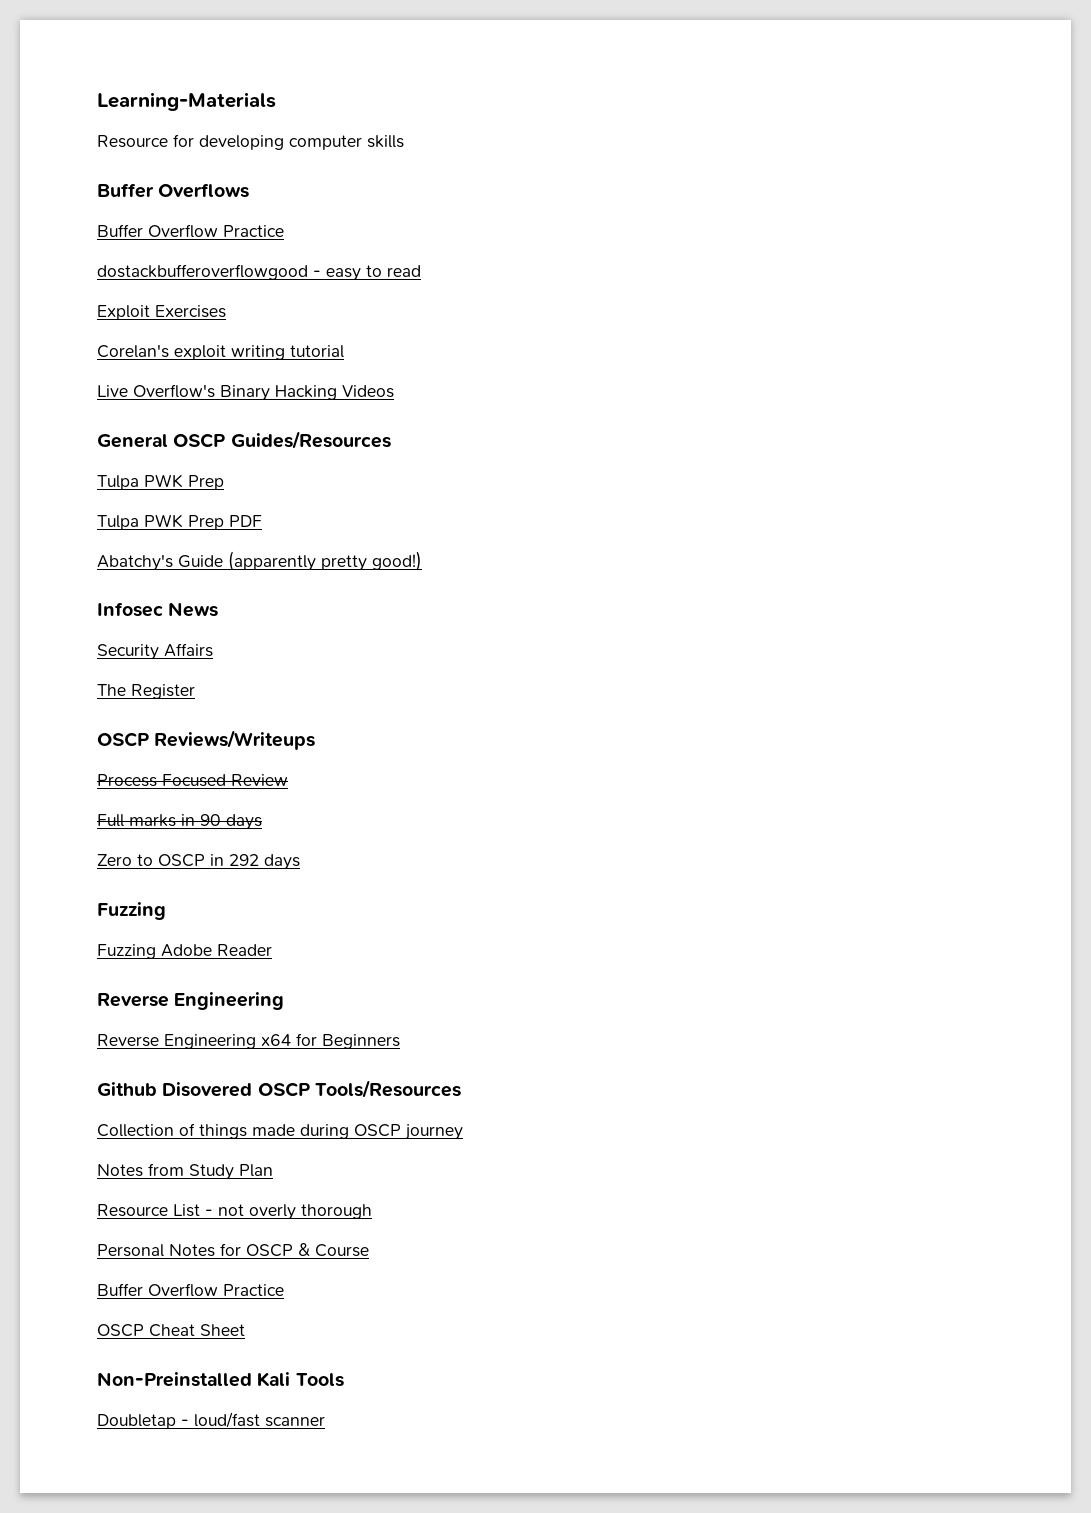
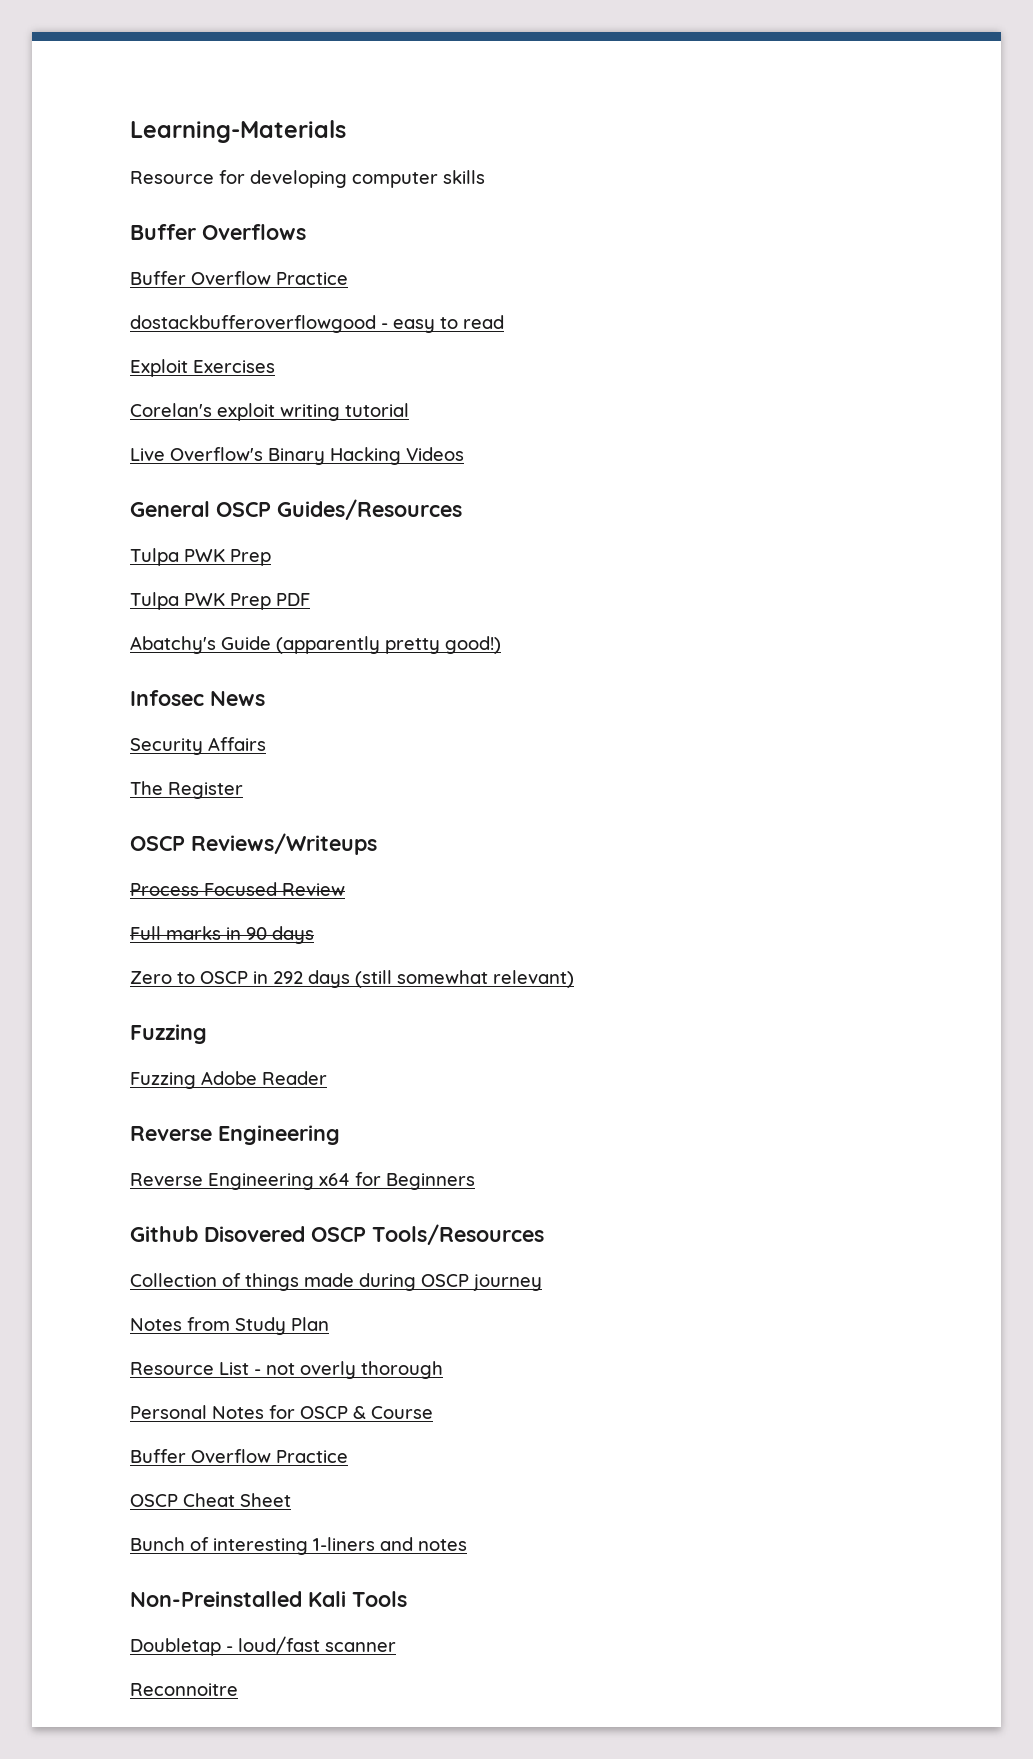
- Zero to OSCP in 292 days
+ Zero to OSCP in 292 days (still somewhat relevant)
+ Bunch of interesting 1-liners and notes
+ Reconnoitre

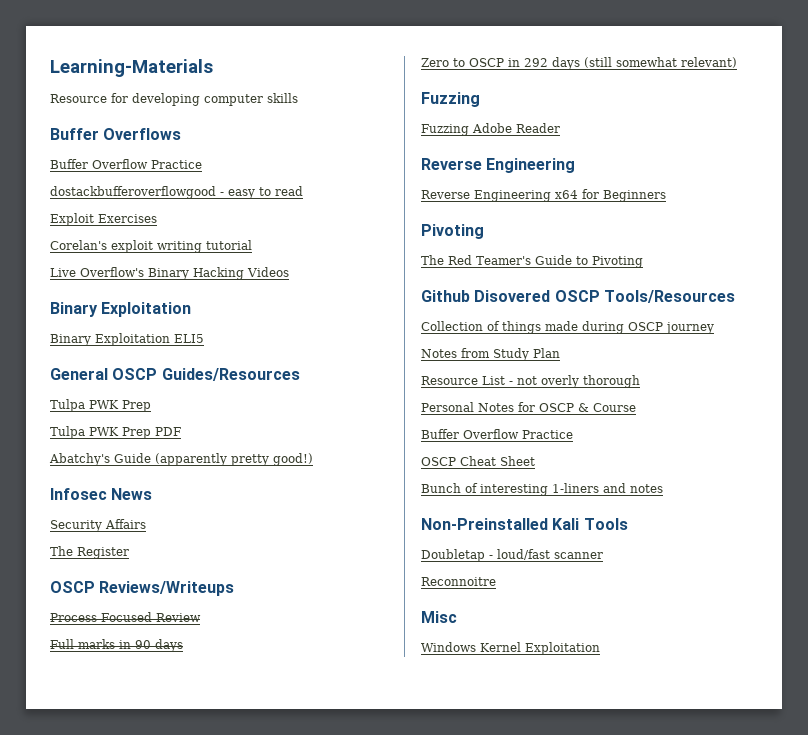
  Live Overflow's Binary Hacking Videos
+ Binary Exploitation
+ Binary Exploitation ELI5
  Reverse Engineering x64 for Beginners
+ Pivoting
+ The Red Teamer's Guide to Pivoting
+ Misc
+ Windows Kernel Exploitation

